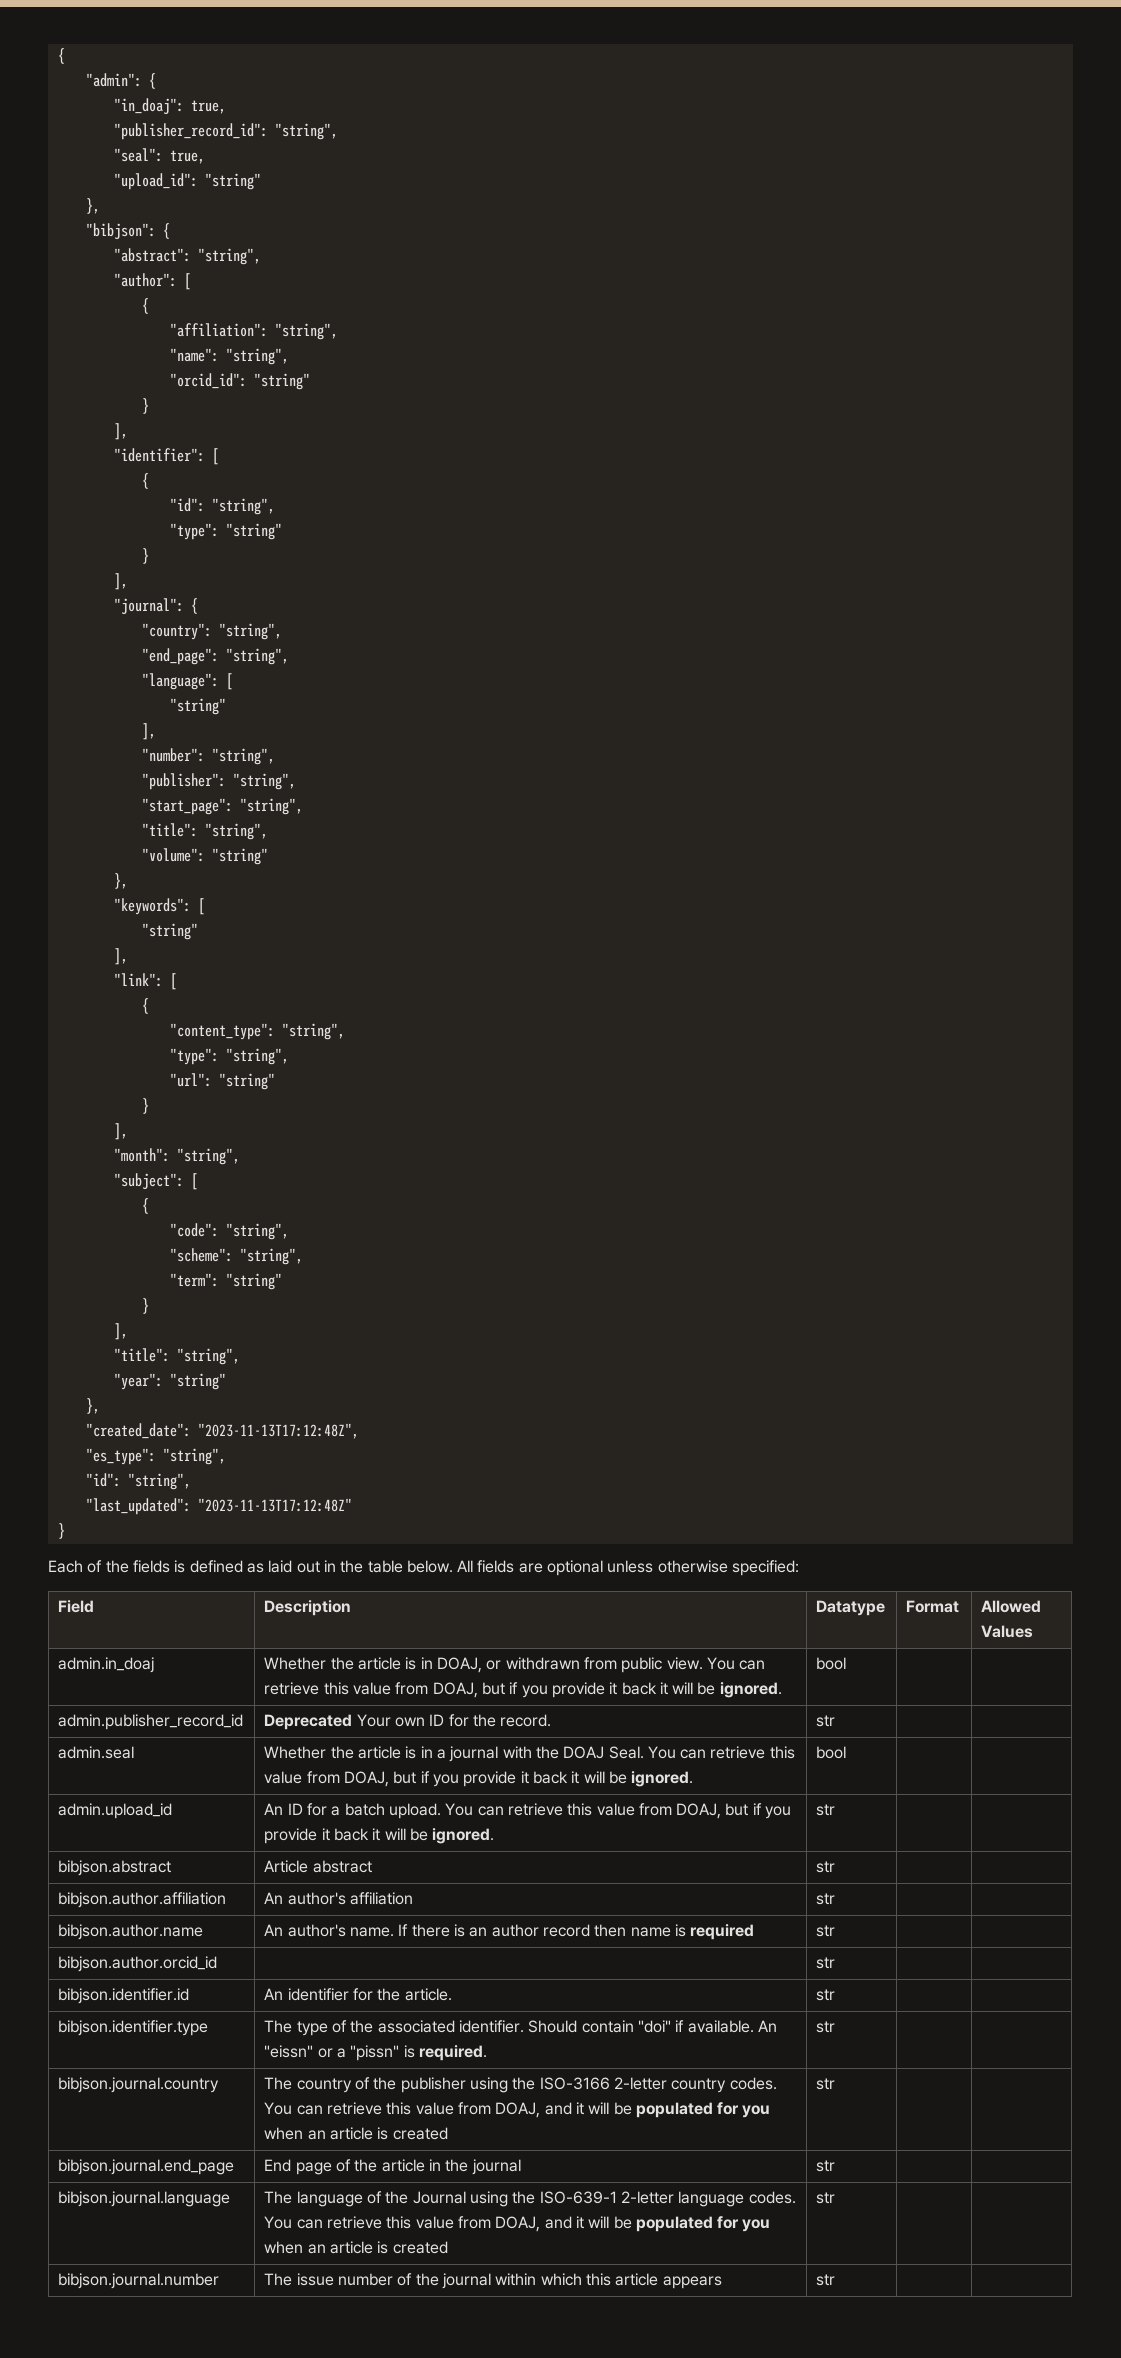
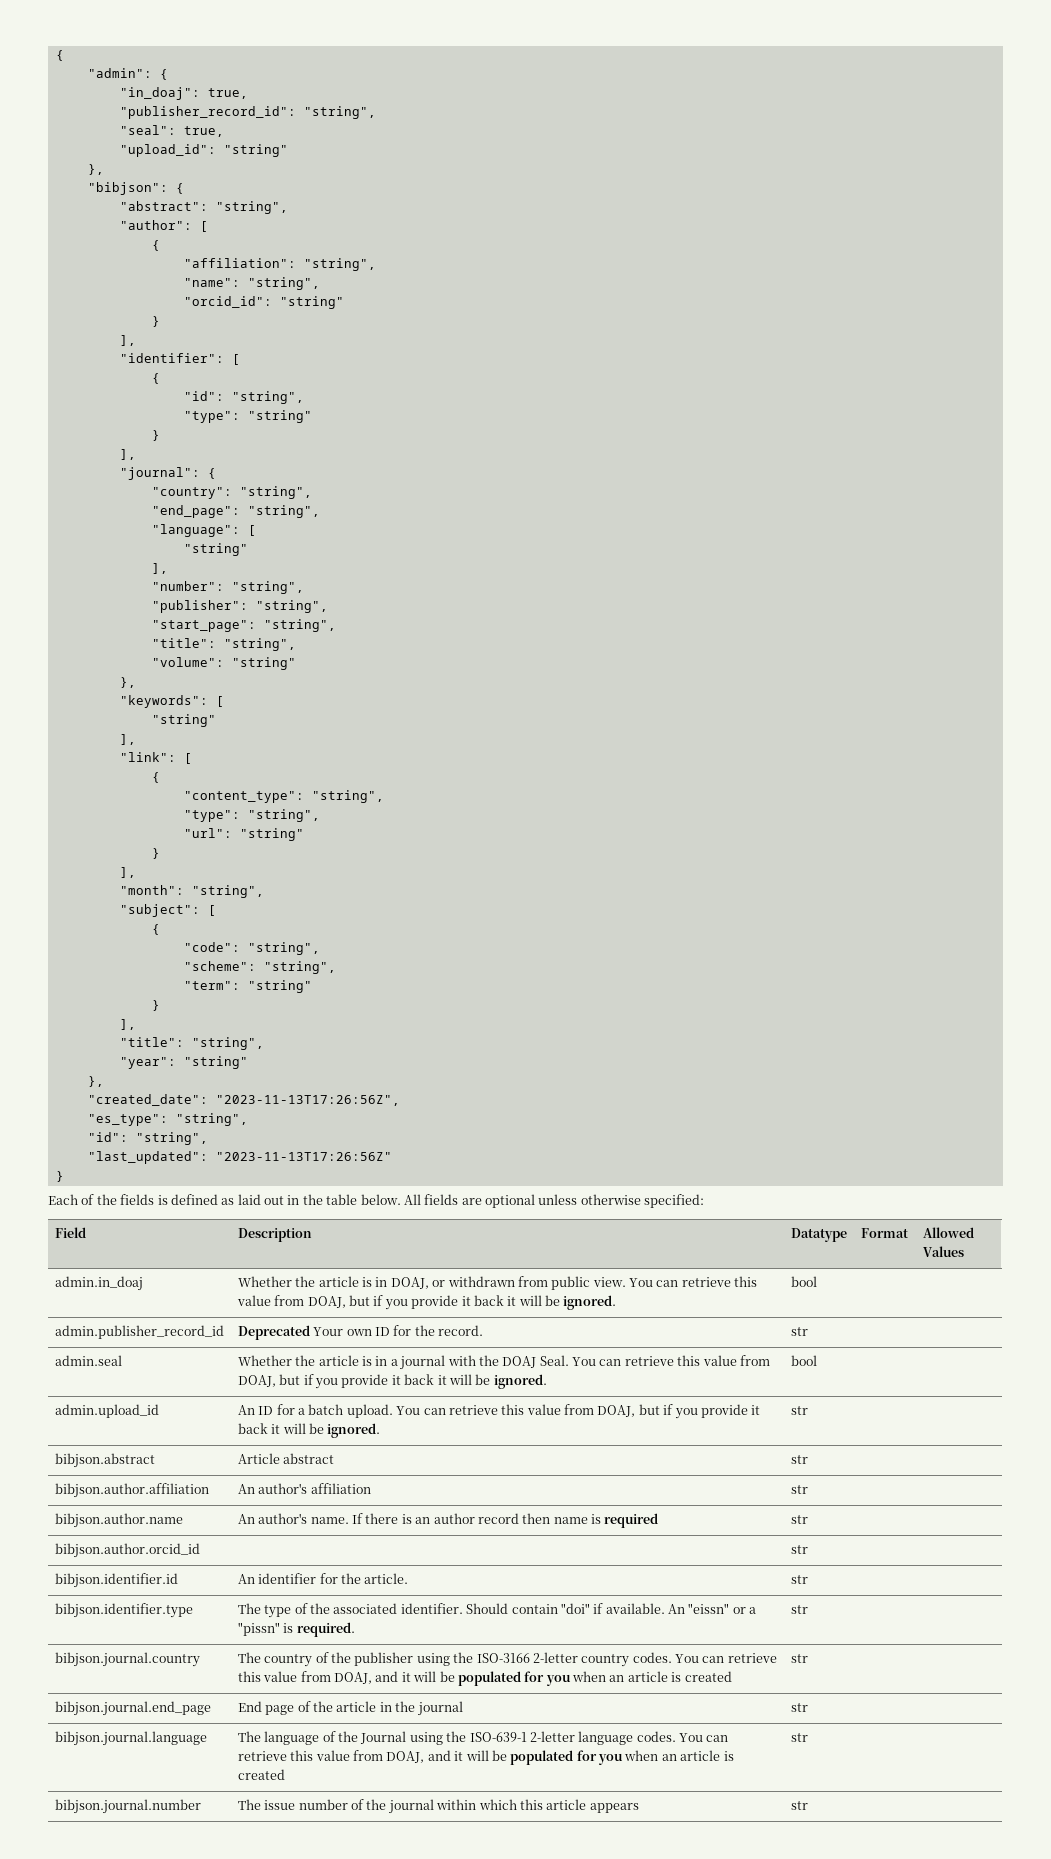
- "created_date": "2023-11-13T17:12:48Z",
+ "created_date": "2023-11-13T17:26:56Z",
- "last_updated": "2023-11-13T17:12:48Z"
+ "last_updated": "2023-11-13T17:26:56Z"

